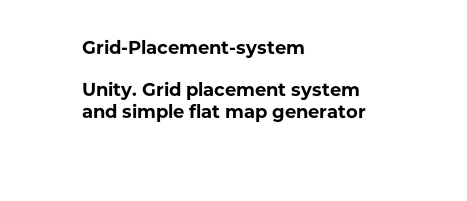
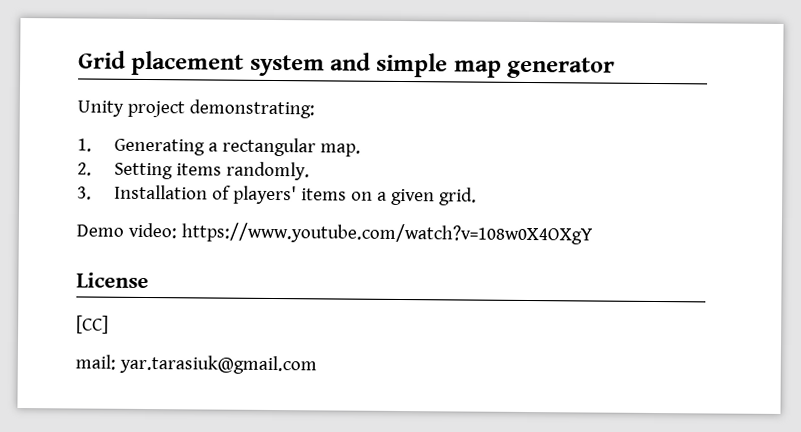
- Grid-Placement-system
- Unity. Grid placement system and simple flat map generator
+ Grid placement system and simple map generator
+ Unity project demonstrating:
+ 1. Generating a rectangular map.
+ 2. Setting items randomly.
+ 3. Installation of players' items on a given grid.
+ Demo video: https://www.youtube.com/watch?v=108w0X4OXgY
+ License
+ [CC]
+ mail: yar.tarasiuk@gmail.com

